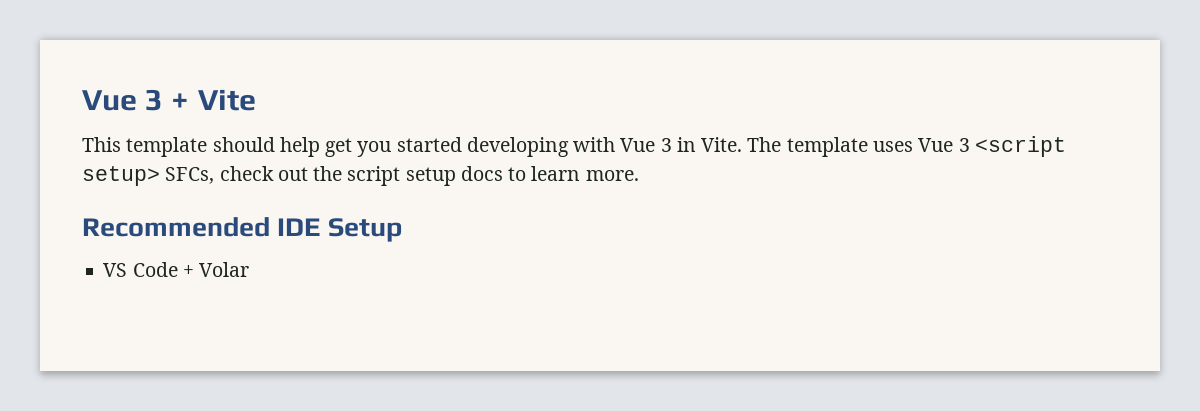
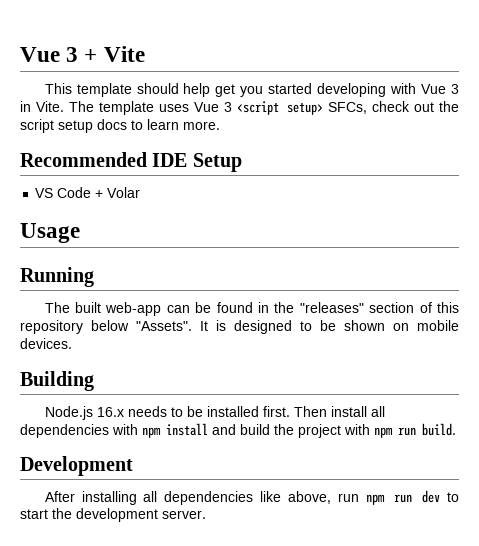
+ Usage
+ Running
+ The built web-app can be found in the "releases" section of this repository below "Assets". It is designed to be shown on mobile devices.
+ Building
+ Node.js 16.x needs to be installed first. Then install all dependencies with npm install and build the project with npm run build.
+ Development
+ After installing all dependencies like above, run npm run dev to start the development server.

